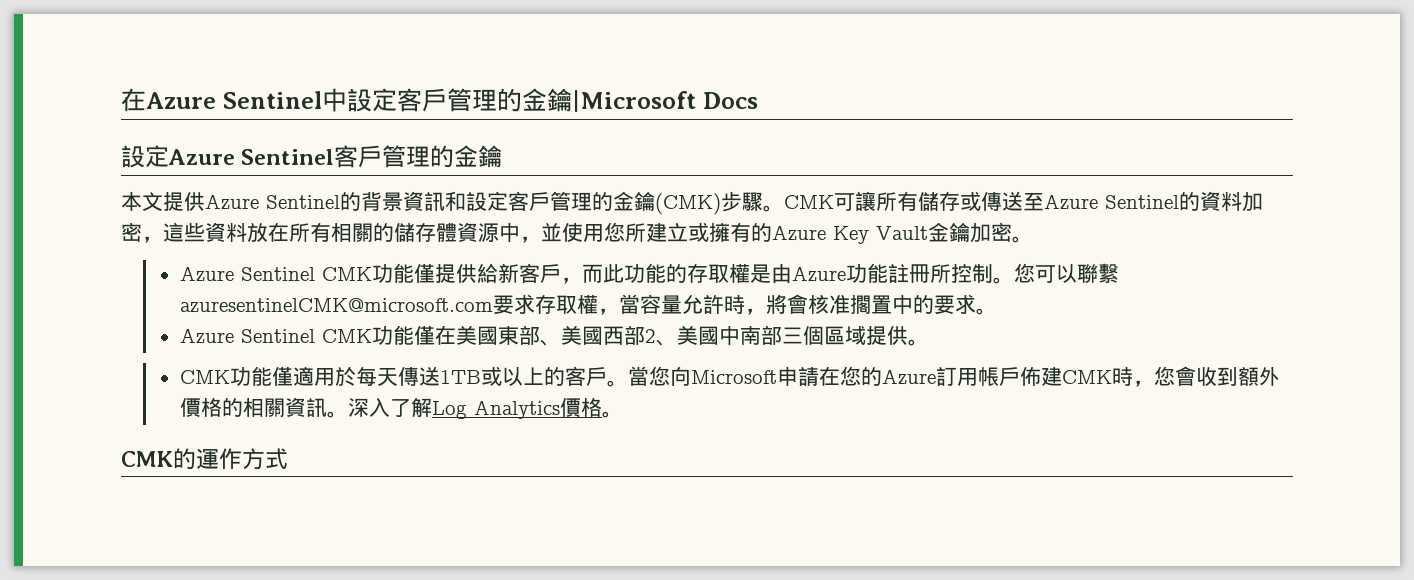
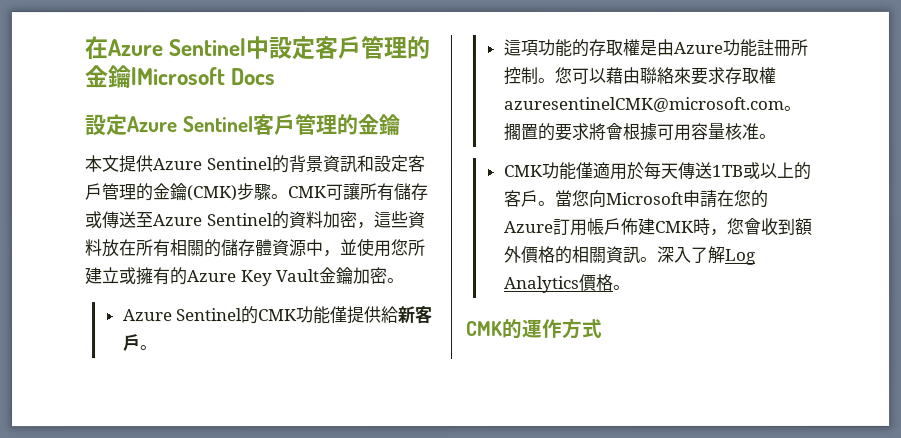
- Azure Sentinel CMK功能僅提供給新客戶，而此功能的存取權是由Azure功能註冊所控制。
+ Azure Sentinel的CMK功能僅提供給新客戶。
+ 這項功能的存取權是由Azure功能註冊所控制。
- 您可以聯繫azuresentinelCMK@microsoft.com要求存取權，當容量允許時，將會核准擱置中的要求。
- Azure Sentinel CMK功能僅在美國東部、美國西部2、美國中南部三個區域提供。
+ 您可以藉由聯絡來要求存取權azuresentinelCMK@microsoft.com。擱置的要求將會根據可用容量核准。

